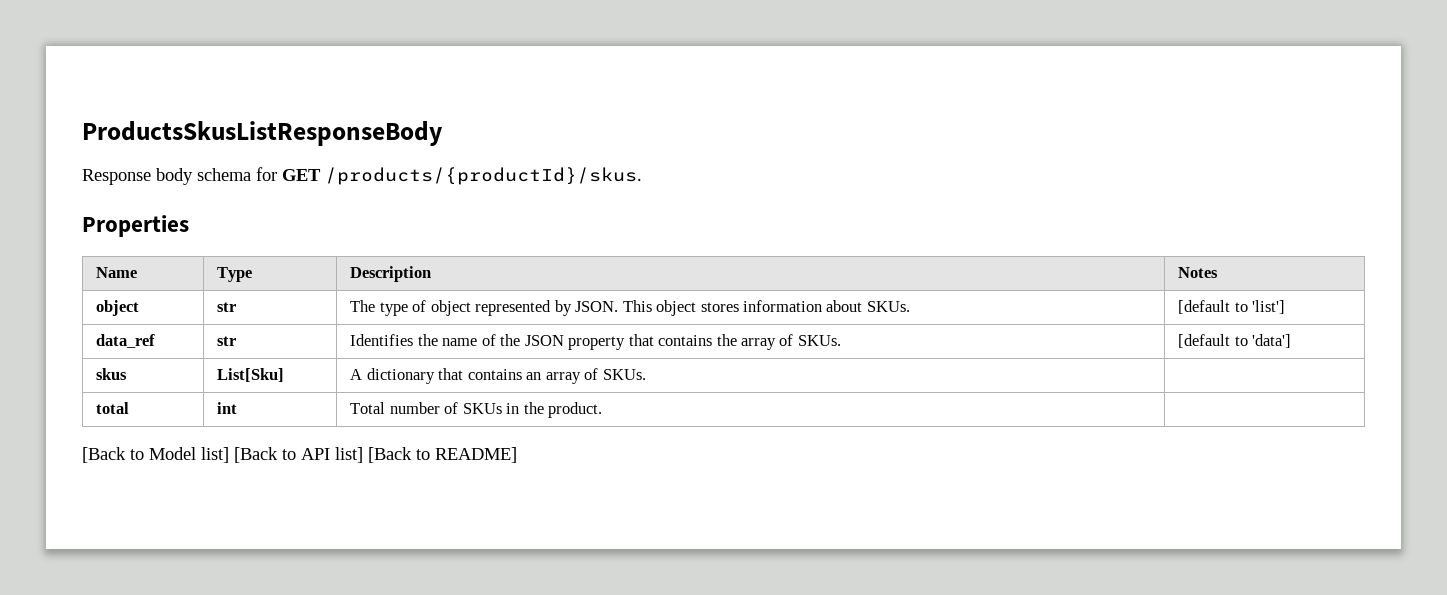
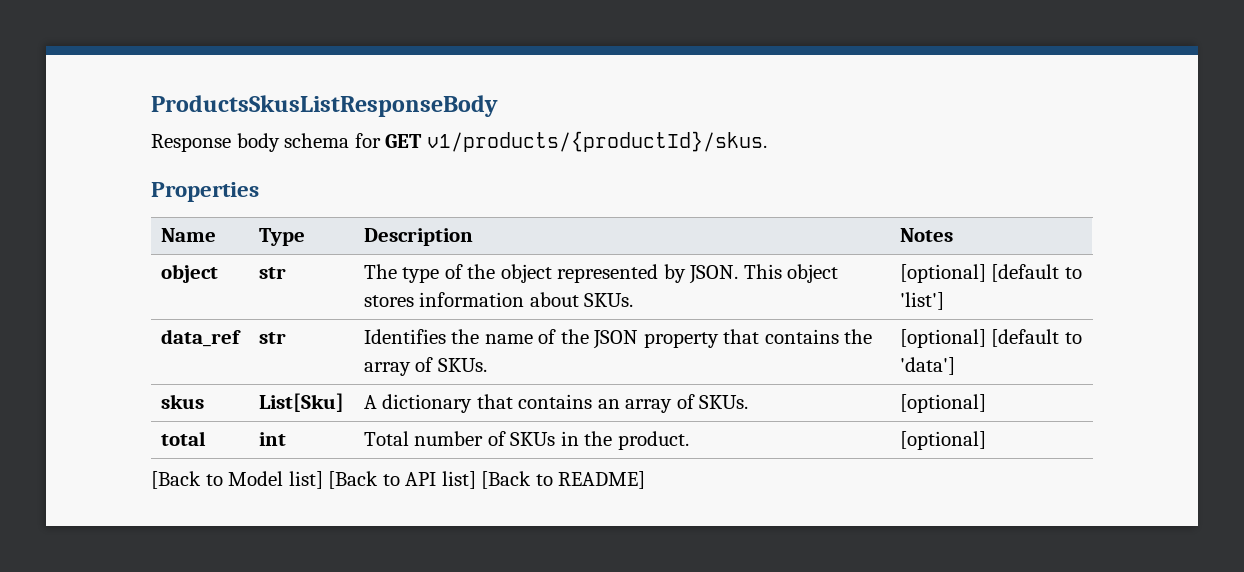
- Response body schema for GET /products/{productId}/skus.
+ Response body schema for GET v1/products/{productId}/skus.
- object | str | The type of object represented by JSON. This object stores information about SKUs. | [default to 'list']
+ object | str | The type of the object represented by JSON. This object stores information about SKUs. | [optional] [default to 'list']
- data_ref | str | Identifies the name of the JSON property that contains the array of SKUs. | [default to 'data']
+ data_ref | str | Identifies the name of the JSON property that contains the array of SKUs. | [optional] [default to 'data']
- skus | List[Sku] | A dictionary that contains an array of SKUs. |
+ skus | List[Sku] | A dictionary that contains an array of SKUs. | [optional]
- total | int | Total number of SKUs in the product. |
+ total | int | Total number of SKUs in the product. | [optional]

